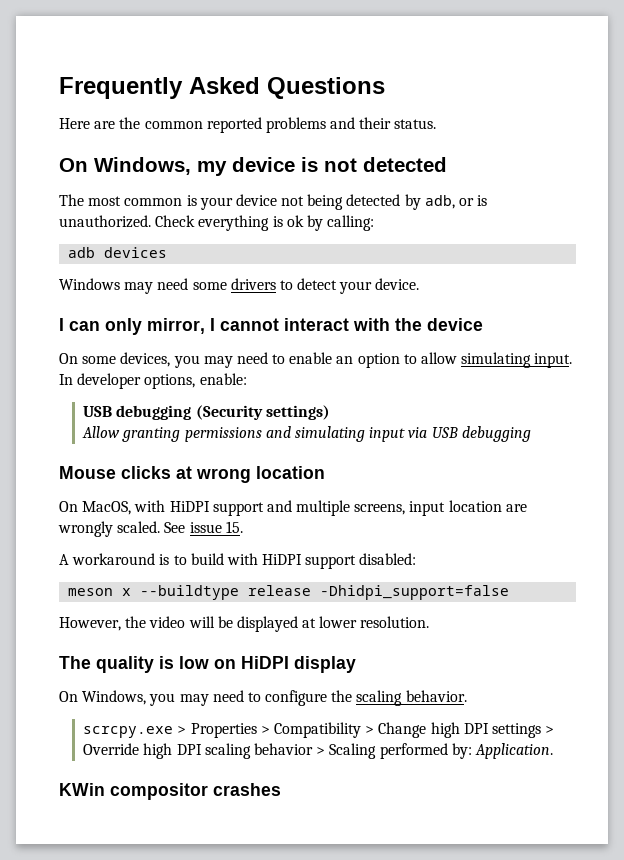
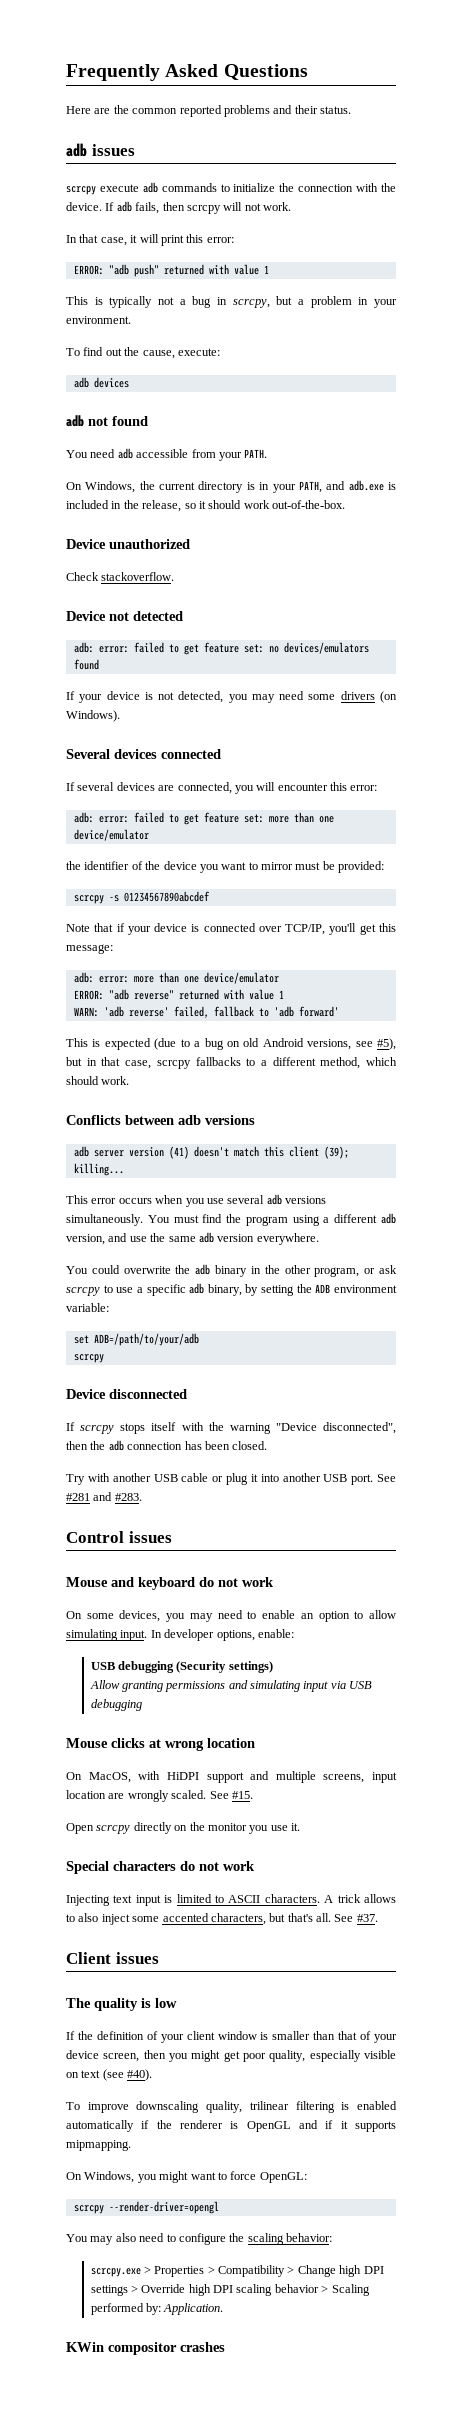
- On Windows, my device is not detected
- The most common is your device not being detected by adb, or is unauthorized. Check everything is ok by calling:
+ adb issues
+ scrcpy execute adb commands to initialize the connection with the device. If adb fails, then scrcpy will not work.
+ In that case, it will print this error:
+ ERROR: "adb push" returned with value 1
+ This is typically not a bug in scrcpy, but a problem in your environment.
+ To find out the cause, execute:
  adb devices
- Windows may need some drivers to detect your device.
- I can only mirror, I cannot interact with the device
+ adb not found
+ You need adb accessible from your PATH.
+ On Windows, the current directory is in your PATH, and adb.exe is included in the release, so it should work out-of-the-box.
+ Device unauthorized
+ Check stackoverflow.
+ Device not detected
+ adb: error: failed to get feature set: no devices/emulators found
+ If your device is not detected, you may need some drivers (on Windows).
+ Several devices connected
+ If several devices are connected, you will encounter this error:
+ adb: error: failed to get feature set: more than one device/emulator
+ the identifier of the device you want to mirror must be provided:
+ scrcpy -s 01234567890abcdef
+ Note that if your device is connected over TCP/IP, you'll get this message:
+ adb: error: more than one device/emulator
+ ERROR: "adb reverse" returned with value 1
+ WARN: 'adb reverse' failed, fallback to 'adb forward'
+ This is expected (due to a bug on old Android versions, see #5), but in that case, scrcpy fallbacks to a different method, which should work.
+ Conflicts between adb versions
+ adb server version (41) doesn't match this client (39); killing...
+ This error occurs when you use several adb versions simultaneously. You must find the program using a different adb version, and use the same adb version everywhere.
+ You could overwrite the adb binary in the other program, or ask scrcpy to use a specific adb binary, by setting the ADB environment variable:
+ set ADB=/path/to/your/adb
+ scrcpy
+ Device disconnected
+ If scrcpy stops itself with the warning "Device disconnected", then the adb connection has been closed.
+ Try with another USB cable or plug it into another USB port. See #281 and #283.
+ Control issues
+ Mouse and keyboard do not work
- See issue 15.
- A workaround is to build with HiDPI support disabled:
- meson x --buildtype release -Dhidpi_support=false
- However, the video will be displayed at lower resolution.
- The quality is low on HiDPI display
- On Windows, you may need to configure the scaling behavior.
+ See #15.
+ Open scrcpy directly on the monitor you use it.
+ Special characters do not work
+ Injecting text input is limited to ASCII characters. A trick allows to also inject some accented characters, but that's all. See #37.
+ Client issues
+ The quality is low
+ If the definition of your client window is smaller than that of your device screen, then you might get poor quality, especially visible on text (see #40).
+ To improve downscaling quality, trilinear filtering is enabled automatically if the renderer is OpenGL and if it supports mipmapping.
+ On Windows, you might want to force OpenGL:
+ scrcpy --render-driver=opengl
+ You may also need to configure the scaling behavior:

